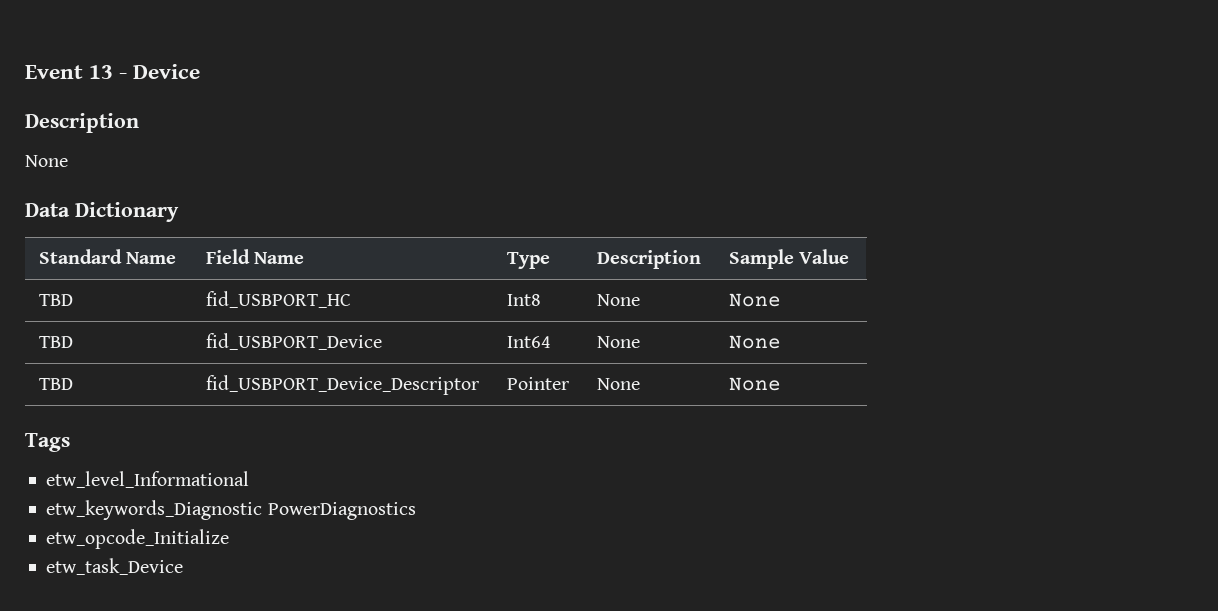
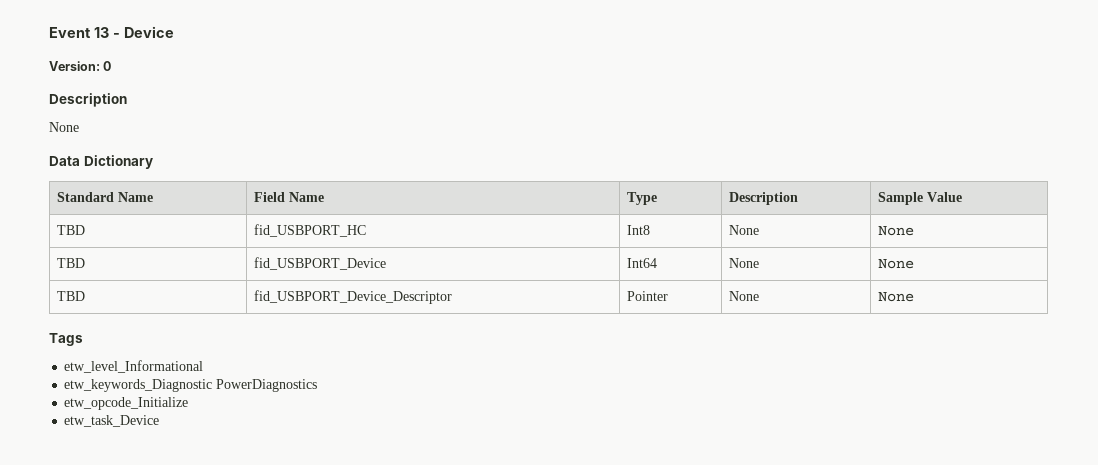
+ Version: 0

